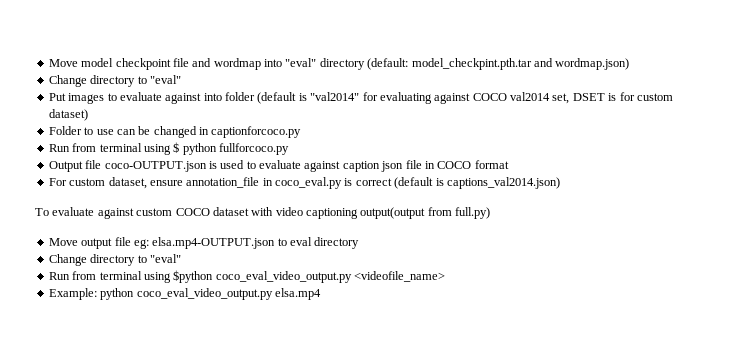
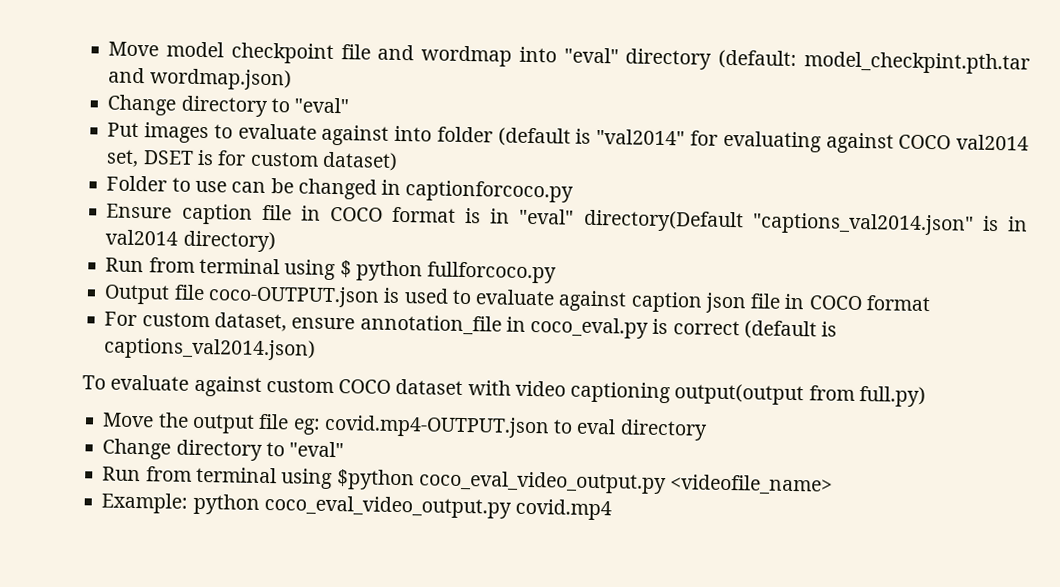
+ Ensure caption file in COCO format is in "eval" directory(Default "captions_val2014.json" is in val2014 directory)
- Move output file eg: elsa.mp4-OUTPUT.json to eval directory
+ Move the output file eg: covid.mp4-OUTPUT.json to eval directory
- Example: python coco_eval_video_output.py elsa.mp4
+ Example: python coco_eval_video_output.py covid.mp4

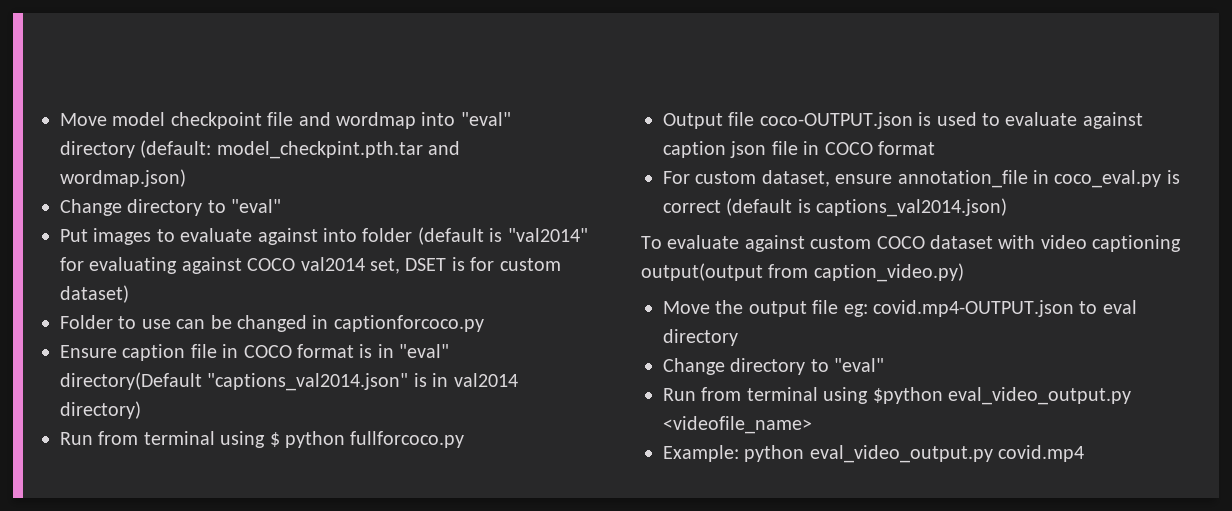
- To evaluate against custom COCO dataset with video captioning output(output from full.py)
+ To evaluate against custom COCO dataset with video captioning output(output from caption_video.py)
- Run from terminal using $python coco_eval_video_output.py <videofile_name>
+ Run from terminal using $python eval_video_output.py <videofile_name>
- Example: python coco_eval_video_output.py covid.mp4
+ Example: python eval_video_output.py covid.mp4

